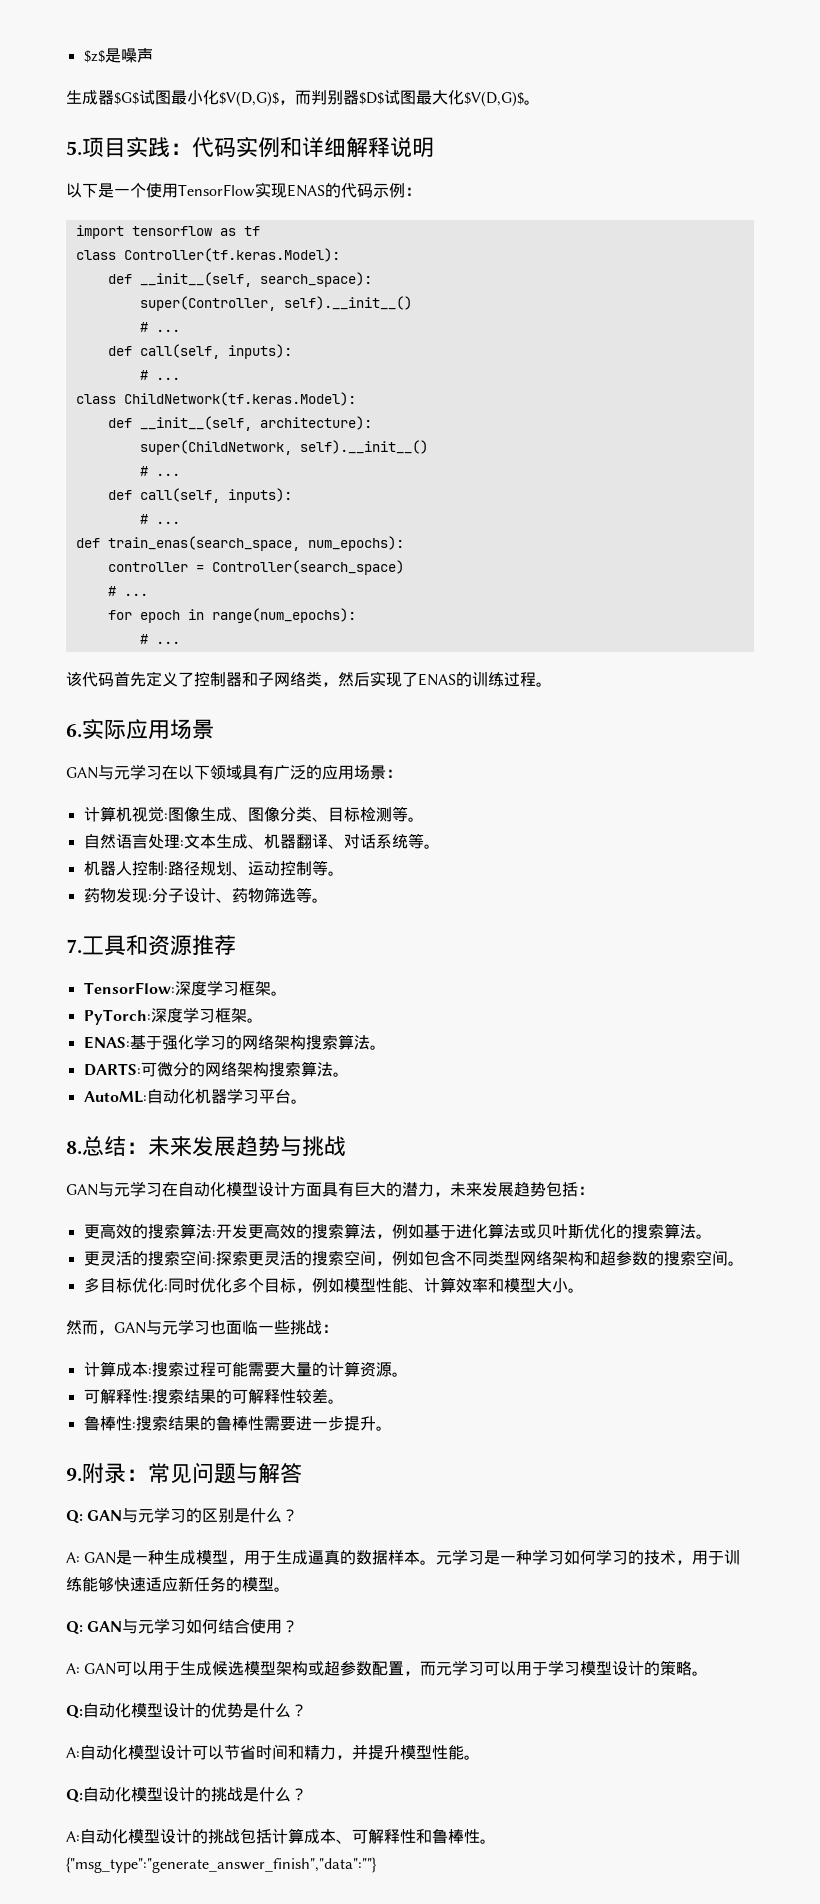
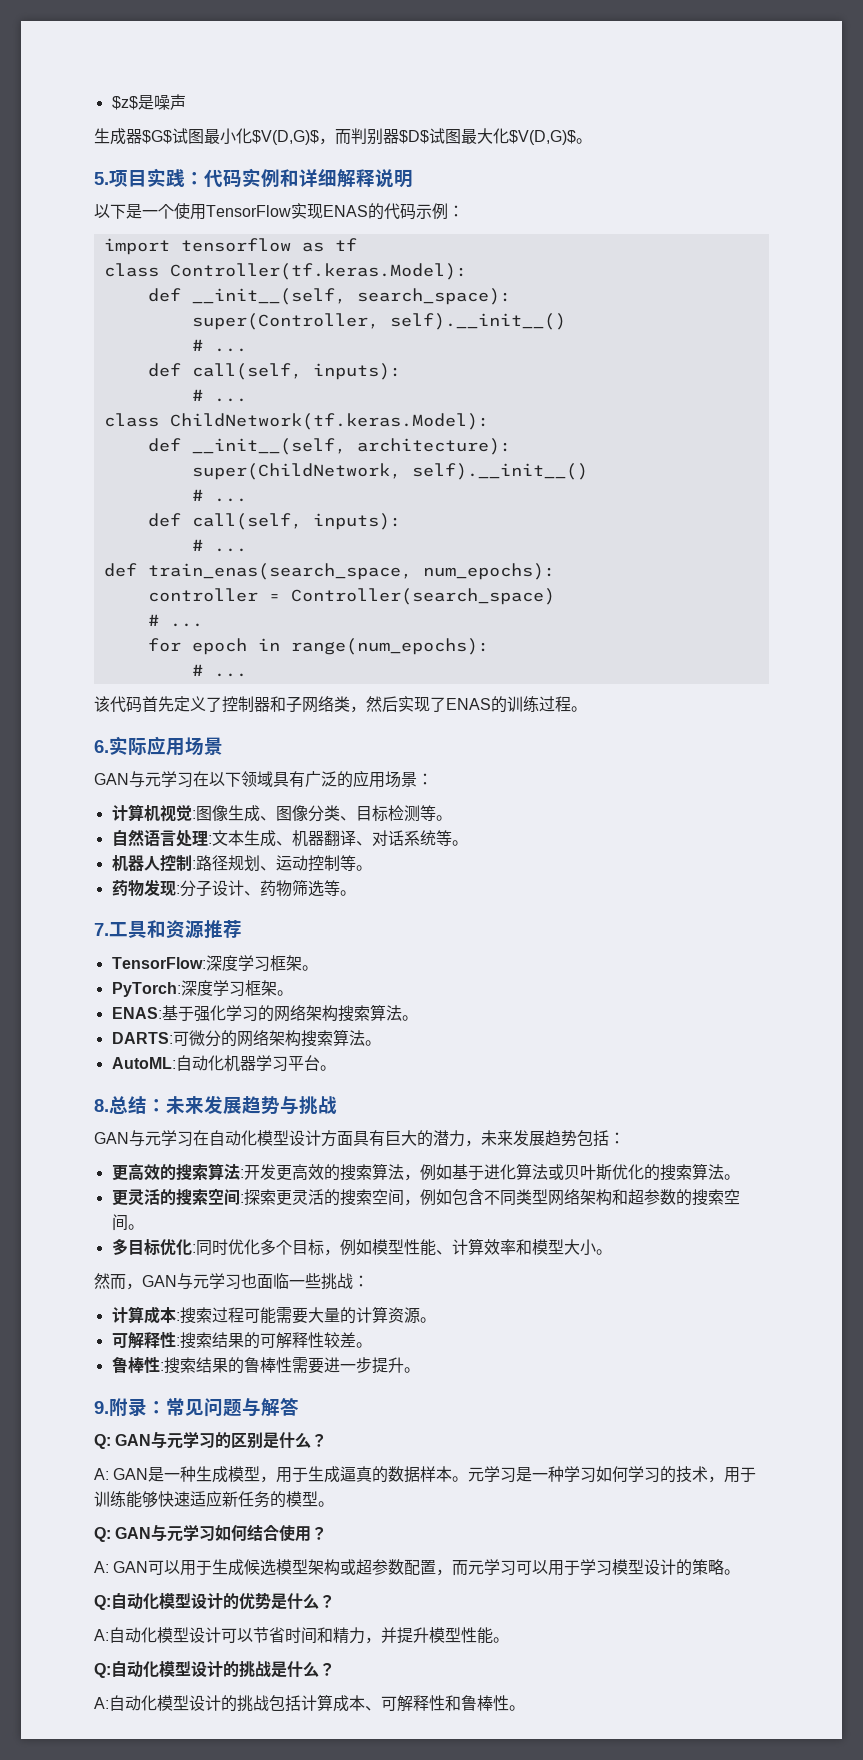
- {"msg_type":"generate_answer_finish","data":""}

